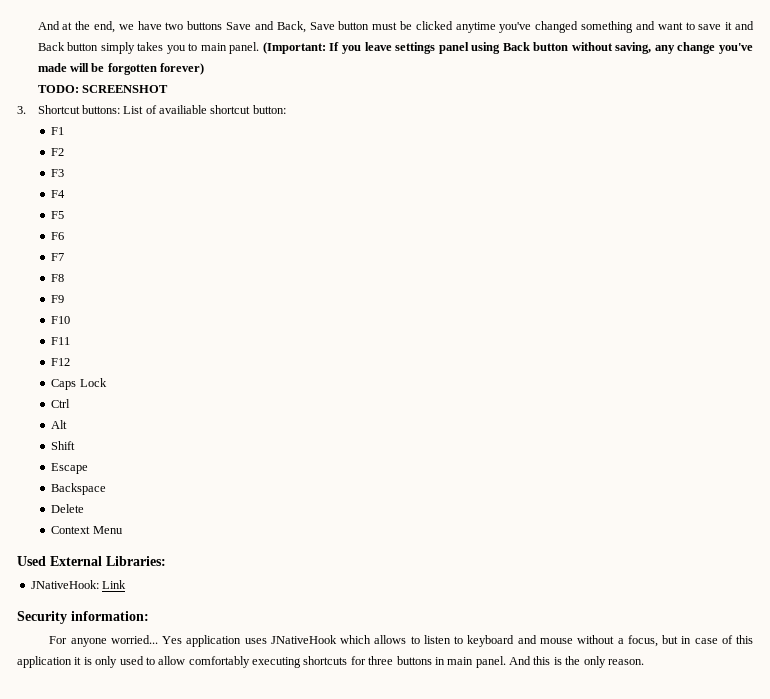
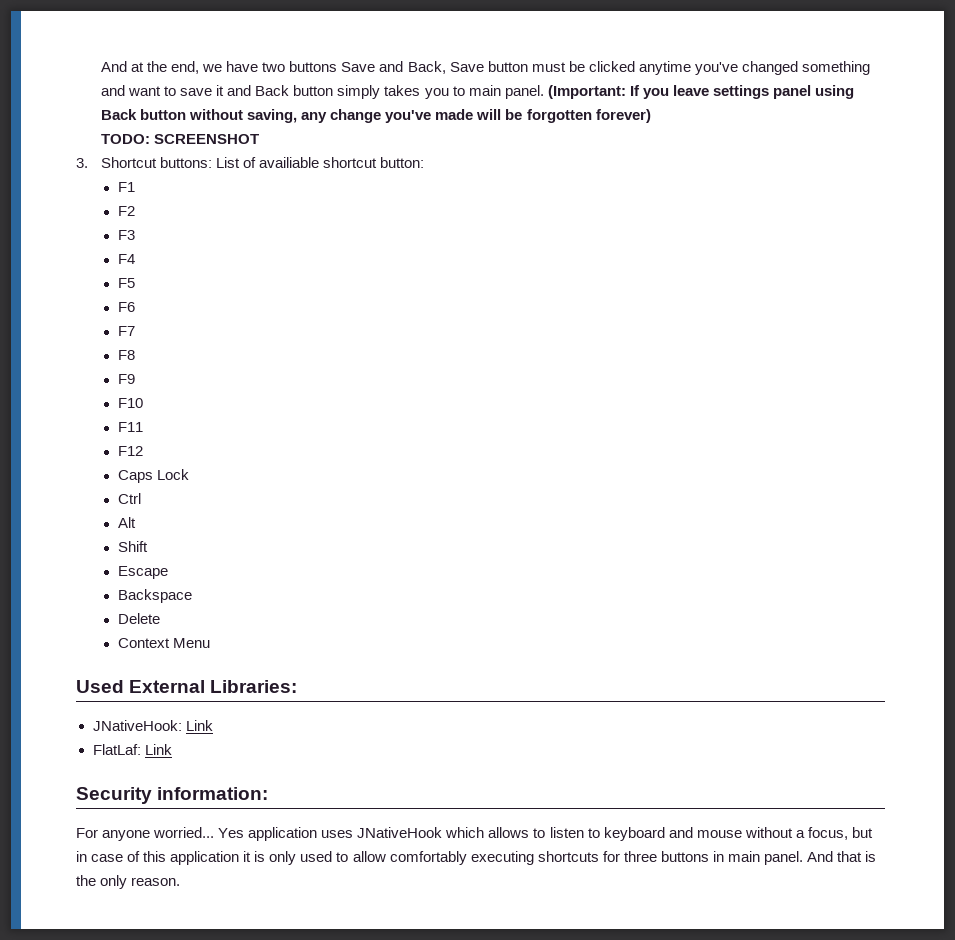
+ FlatLaf: Link
- And this is the only reason.
+ And that is the only reason.

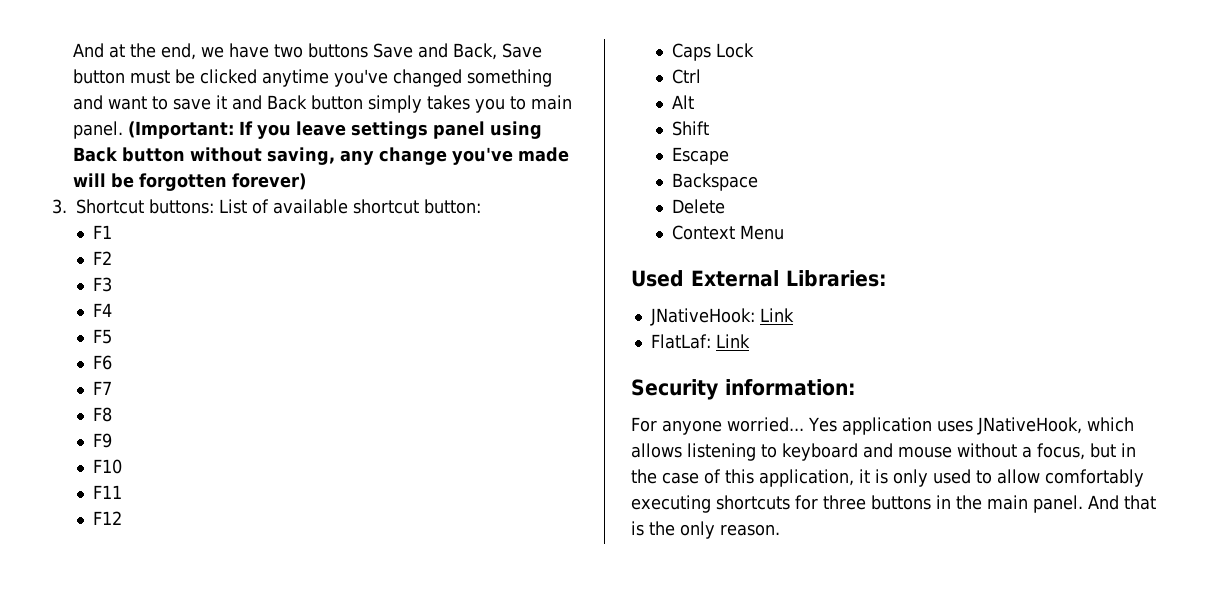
- TODO: SCREENSHOT
- 3. Shortcut buttons: List of availiable shortcut button:
+ 3. Shortcut buttons: List of available shortcut button:
- Yes application uses JNativeHook which allows to listen to keyboard and mouse without a focus, but in case of this application it is only used to allow comfortably executing shortcuts for three buttons in main panel.
+ Yes application uses JNativeHook, which allows listening to keyboard and mouse without a focus, but in the case of this application, it is only used to allow comfortably executing shortcuts for three buttons in the main panel.

